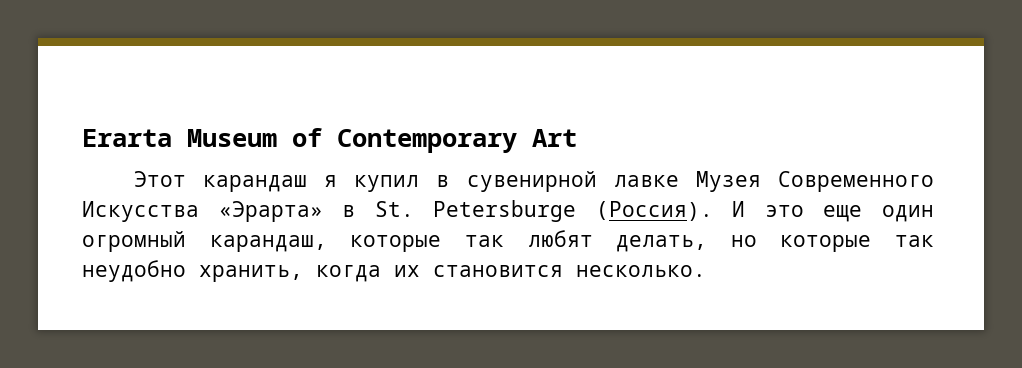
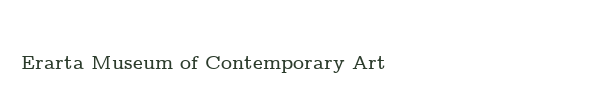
- Этот карандаш я купил в сувенирной лавке Музея Современного Искусства «Эрарта» в St. Petersburgе (Россия). И это еще один огромный карандаш, которые так любят делать, но которые так неудобно хранить, когда их становится несколько.

